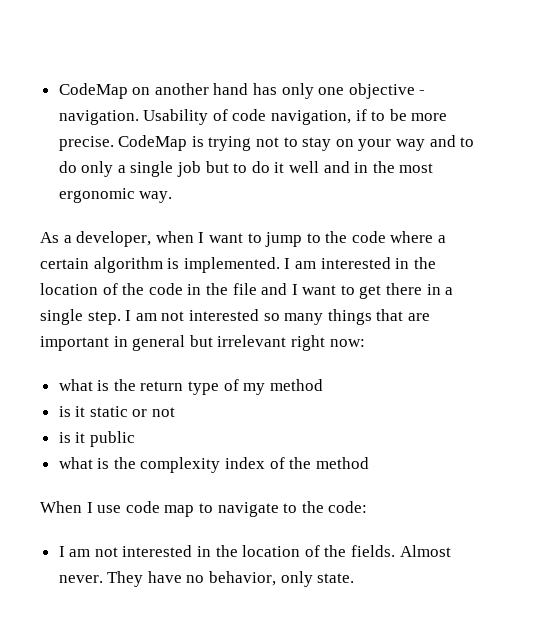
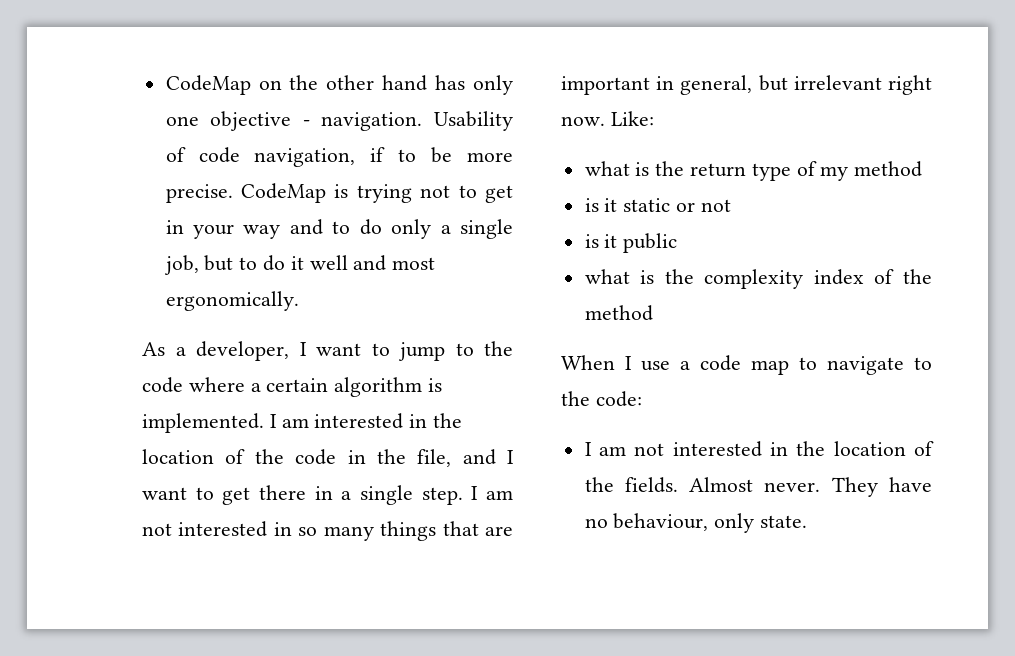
- CodeMap on another hand has only one objective - navigation.
+ CodeMap on the other hand has only one objective - navigation.
- CodeMap is trying not to stay on your way and to do only a single job but to do it well and in the most ergonomic way.
+ CodeMap is trying not to get in your way and to do only a single job, but to do it well and most ergonomically.
- As a developer, when I want to jump to the code where a certain algorithm is implemented.
+ As a developer, I want to jump to the code where a certain algorithm is implemented.
- I am interested in the location of the code in the file and I want to get there in a single step.
+ I am interested in the location of the code in the file, and I want to get there in a single step.
- I am not interested so many things that are important in general but irrelevant right now:
+ I am not interested in so many things that are important in general, but irrelevant right now. Like:
- When I use code map to navigate to the code:
+ When I use a code map to navigate to the code:
- They have no behavior, only state.
+ They have no behaviour, only state.

